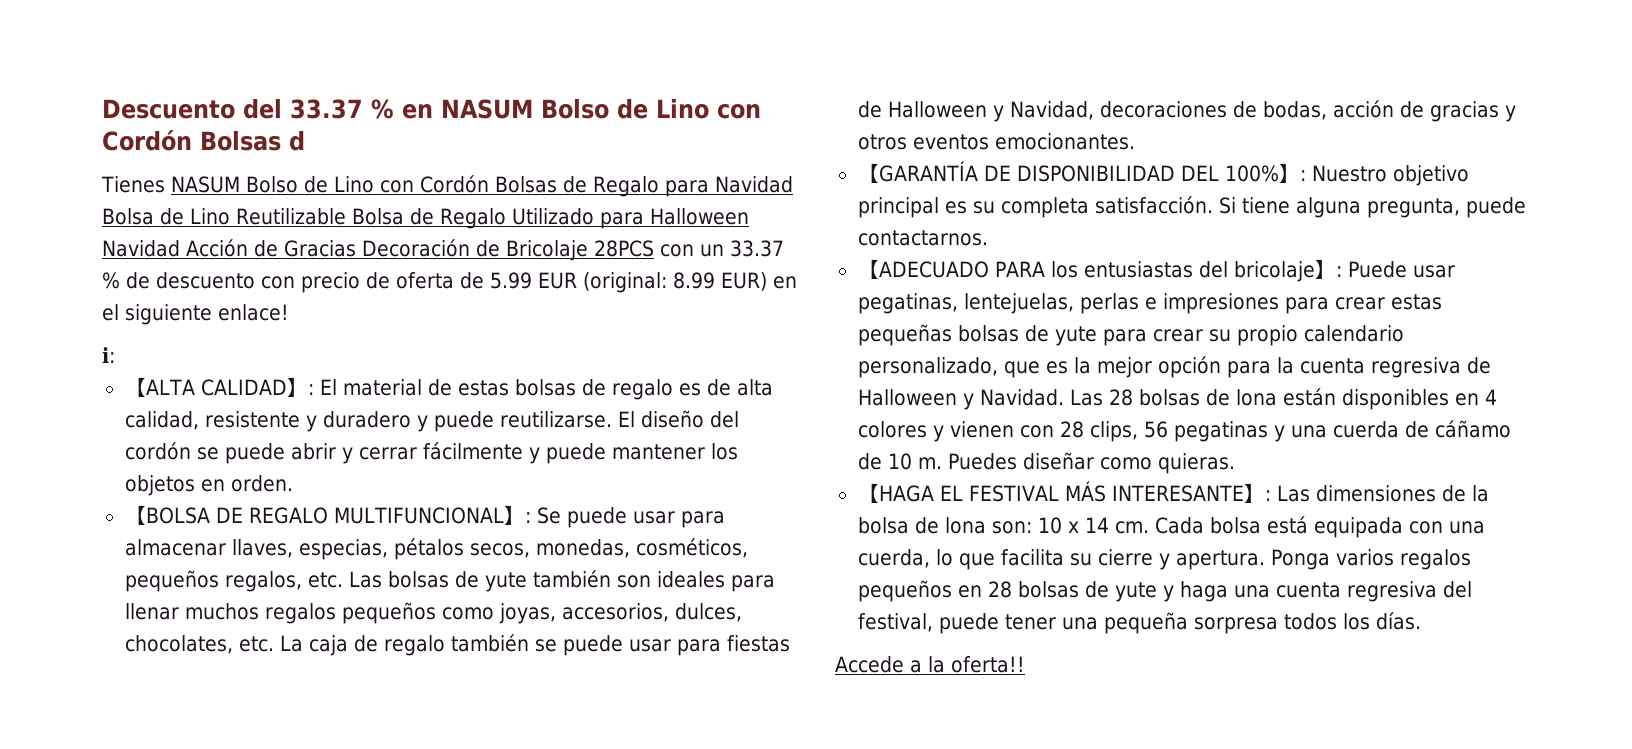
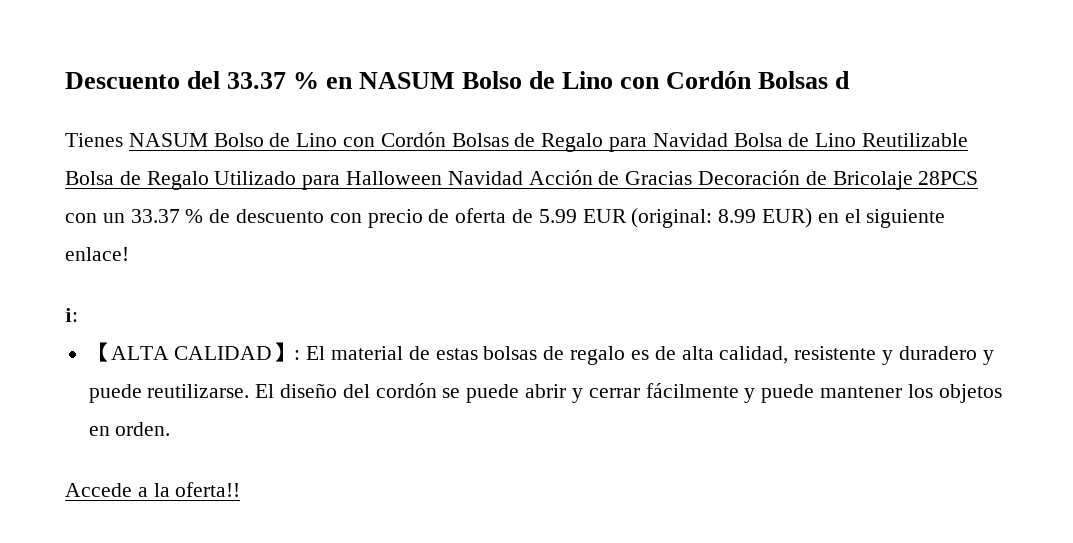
- 【BOLSA DE REGALO MULTIFUNCIONAL】: Se puede usar para almacenar llaves, especias, pétalos secos, monedas, cosméticos, pequeños regalos, etc. Las bolsas de yute también son ideales para llenar muchos regalos pequeños como joyas, accesorios, dulces, chocolates, etc. La caja de regalo también se puede usar para fiestas de Halloween y Navidad, decoraciones de bodas, acción de gracias y otros eventos emocionantes.
- 【GARANTÍA DE DISPONIBILIDAD DEL 100%】: Nuestro objetivo principal es su completa satisfacción. Si tiene alguna pregunta, puede contactarnos.
- 【ADECUADO PARA los entusiastas del bricolaje】: Puede usar pegatinas, lentejuelas, perlas e impresiones para crear estas pequeñas bolsas de yute para crear su propio calendario personalizado, que es la mejor opción para la cuenta regresiva de Halloween y Navidad. Las 28 bolsas de lona están disponibles en 4 colores y vienen con 28 clips, 56 pegatinas y una cuerda de cáñamo de 10 m. Puedes diseñar como quieras.
- 【HAGA EL FESTIVAL MÁS INTERESANTE】: Las dimensiones de la bolsa de lona son: 10 x 14 cm. Cada bolsa está equipada con una cuerda, lo que facilita su cierre y apertura. Ponga varios regalos pequeños en 28 bolsas de yute y haga una cuenta regresiva del festival, puede tener una pequeña sorpresa todos los días.

